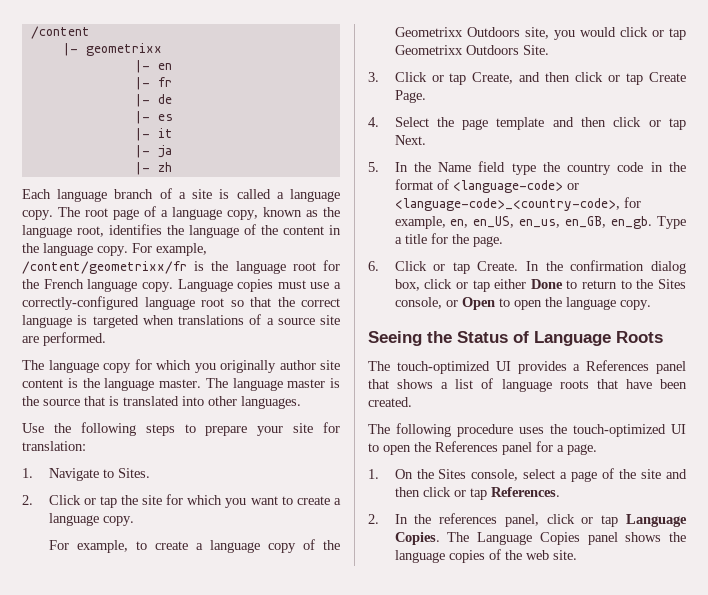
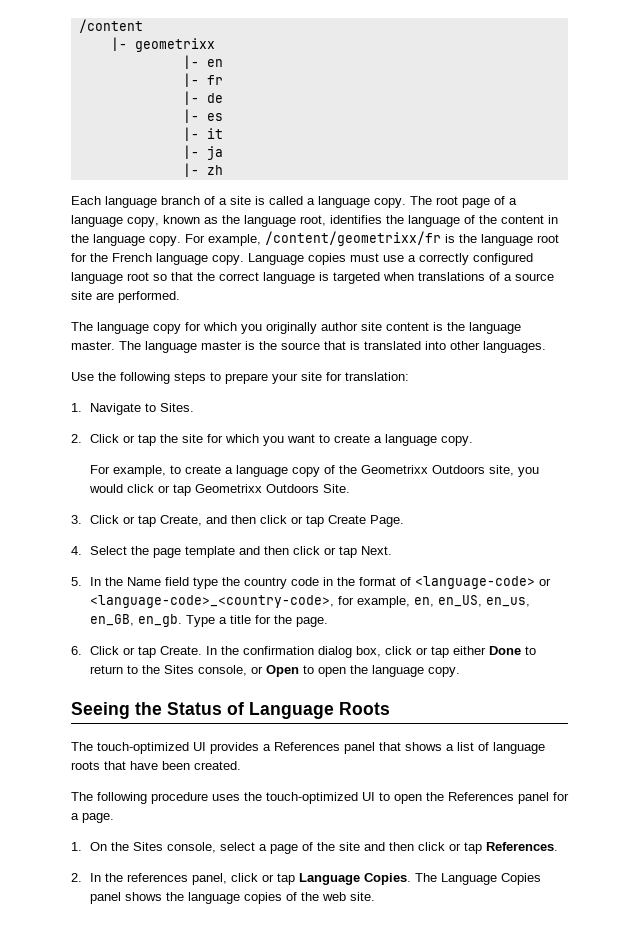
- Language copies must use a correctly-configured language root so that the correct language is targeted when translations of a source site are performed.
+ Language copies must use a correctly configured language root so that the correct language is targeted when translations of a source site are performed.

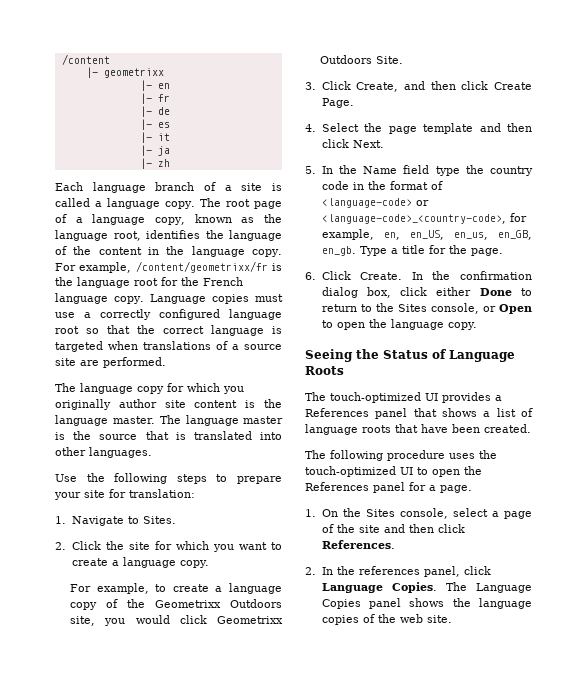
- 2. Click or tap the site for which you want to create a language copy.
+ 2. Click the site for which you want to create a language copy.
- For example, to create a language copy of the Geometrixx Outdoors site, you would click or tap Geometrixx Outdoors Site.
+ For example, to create a language copy of the Geometrixx Outdoors site, you would click Geometrixx Outdoors Site.
- 3. Click or tap Create, and then click or tap Create Page.
+ 3. Click Create, and then click Create Page.
- 4. Select the page template and then click or tap Next.
+ 4. Select the page template and then click Next.
- 6. Click or tap Create.
+ 6. Click Create.
- In the confirmation dialog box, click or tap either Done to return to the Sites console, or Open to open the language copy.
+ In the confirmation dialog box, click either Done to return to the Sites console, or Open to open the language copy.
- 1. On the Sites console, select a page of the site and then click or tap References.
+ 1. On the Sites console, select a page of the site and then click References.
- 2. In the references panel, click or tap Language Copies.
+ 2. In the references panel, click Language Copies.

